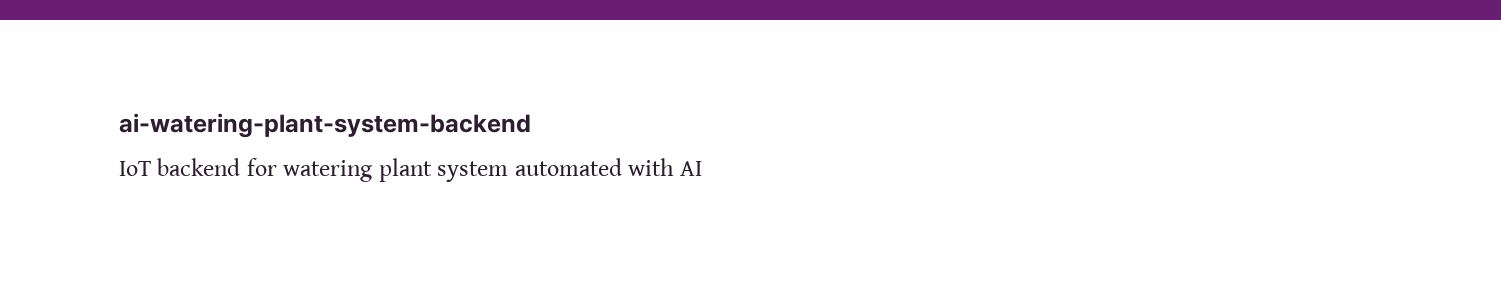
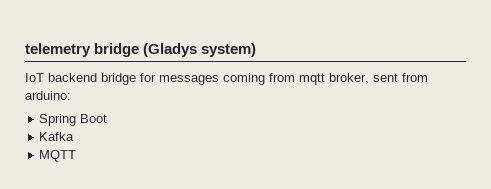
- ai-watering-plant-system-backend
- IoT backend for watering plant system automated with AI
+ telemetry bridge (Gladys system)
+ IoT backend bridge for messages coming from mqtt broker, sent from arduino:
+ Spring Boot
+ Kafka
+ MQTT

